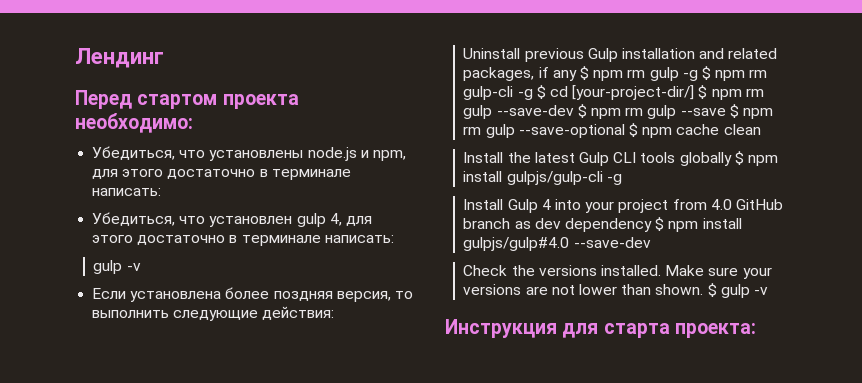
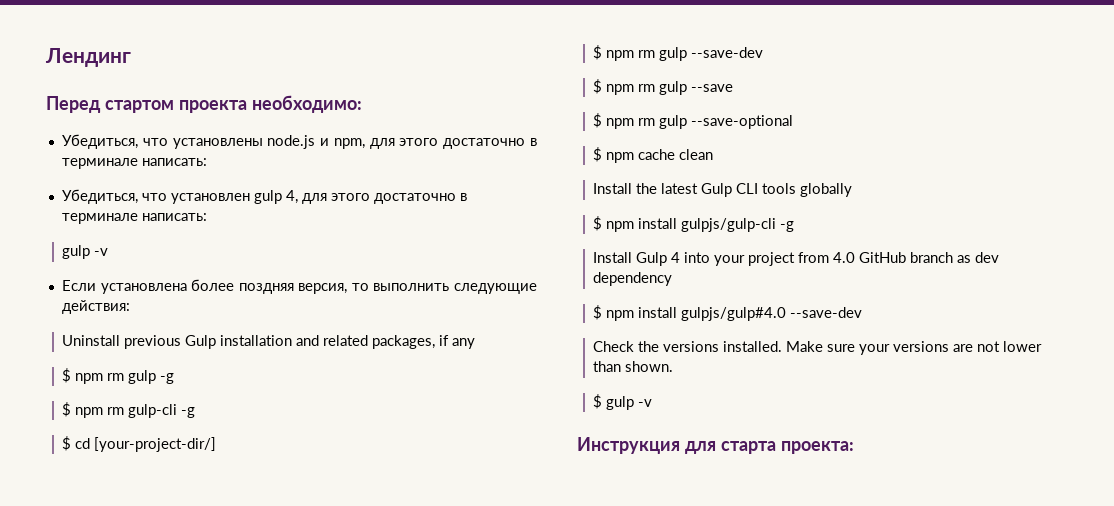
- Uninstall previous Gulp installation and related packages, if any $ npm rm gulp -g $ npm rm gulp-cli -g $ cd [your-project-dir/] $ npm rm gulp --save-dev $ npm rm gulp --save $ npm rm gulp --save-optional $ npm cache clean
+ Uninstall previous Gulp installation and related packages, if any
+ $ npm rm gulp -g
+ $ npm rm gulp-cli -g
+ $ cd [your-project-dir/]
+ $ npm rm gulp --save-dev
+ $ npm rm gulp --save
+ $ npm rm gulp --save-optional
+ $ npm cache clean
- Install the latest Gulp CLI tools globally $ npm install gulpjs/gulp-cli -g
+ Install the latest Gulp CLI tools globally
+ $ npm install gulpjs/gulp-cli -g
- Install Gulp 4 into your project from 4.0 GitHub branch as dev dependency $ npm install gulpjs/gulp#4.0 --save-dev
+ Install Gulp 4 into your project from 4.0 GitHub branch as dev dependency
+ $ npm install gulpjs/gulp#4.0 --save-dev
- Make sure your versions are not lower than shown. $ gulp -v
+ Make sure your versions are not lower than shown.
+ $ gulp -v

